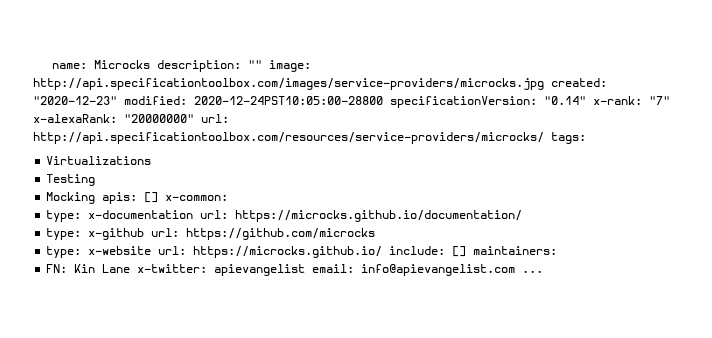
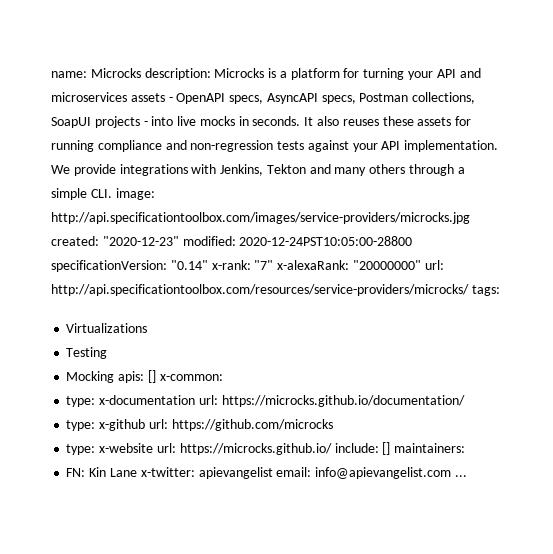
- name: Microcks description: "" image: http://api.specificationtoolbox.com/images/service-providers/microcks.jpg created: "2020-12-23" modified: 2020-12-24PST10:05:00-28800 specificationVersion: "0.14" x-rank: "7" x-alexaRank: "20000000" url: http://api.specificationtoolbox.com/resources/service-providers/microcks/ tags:
+ name: Microcks description: Microcks is a platform for turning your API and microservices assets - OpenAPI specs, AsyncAPI specs, Postman collections, SoapUI projects - into live mocks in seconds. It also reuses these assets for running compliance and non-regression tests against your API implementation. We provide integrations with Jenkins, Tekton and many others through a simple CLI. image: http://api.specificationtoolbox.com/images/service-providers/microcks.jpg created: "2020-12-23" modified: 2020-12-24PST10:05:00-28800 specificationVersion: "0.14" x-rank: "7" x-alexaRank: "20000000" url: http://api.specificationtoolbox.com/resources/service-providers/microcks/ tags:

